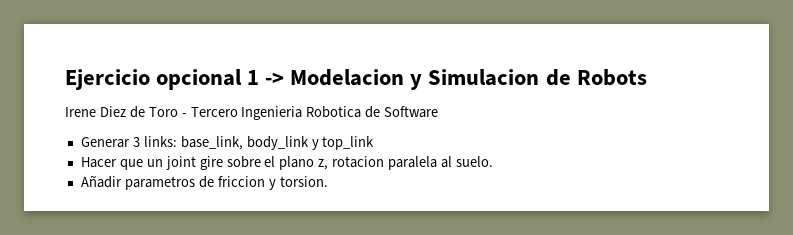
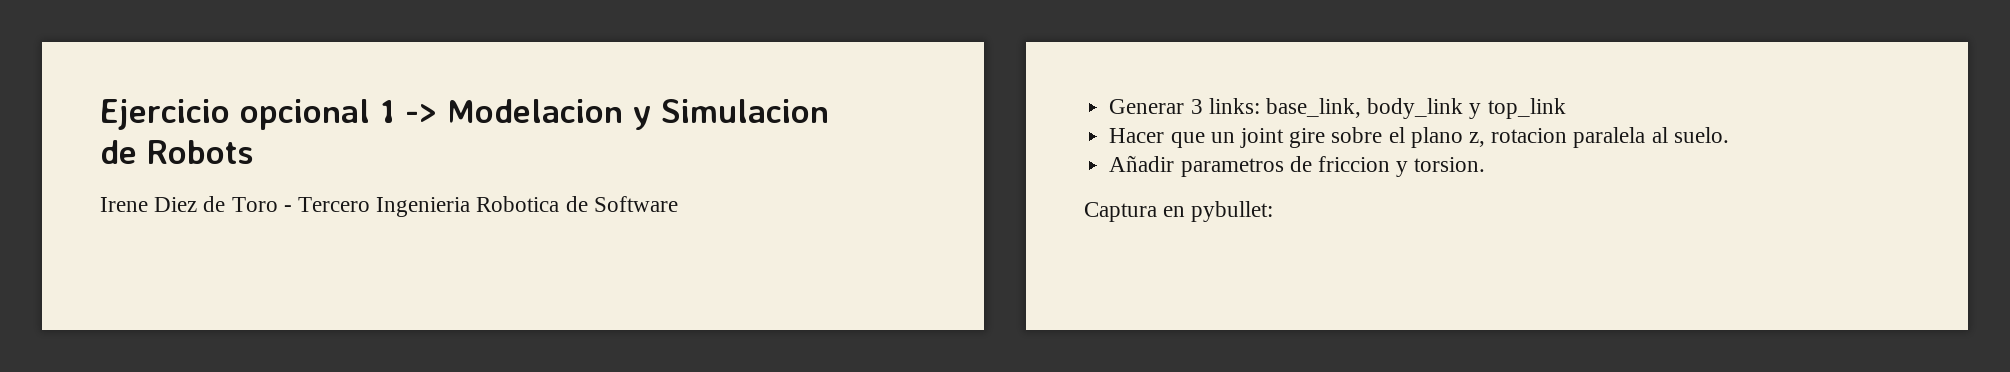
+ Captura en pybullet:

